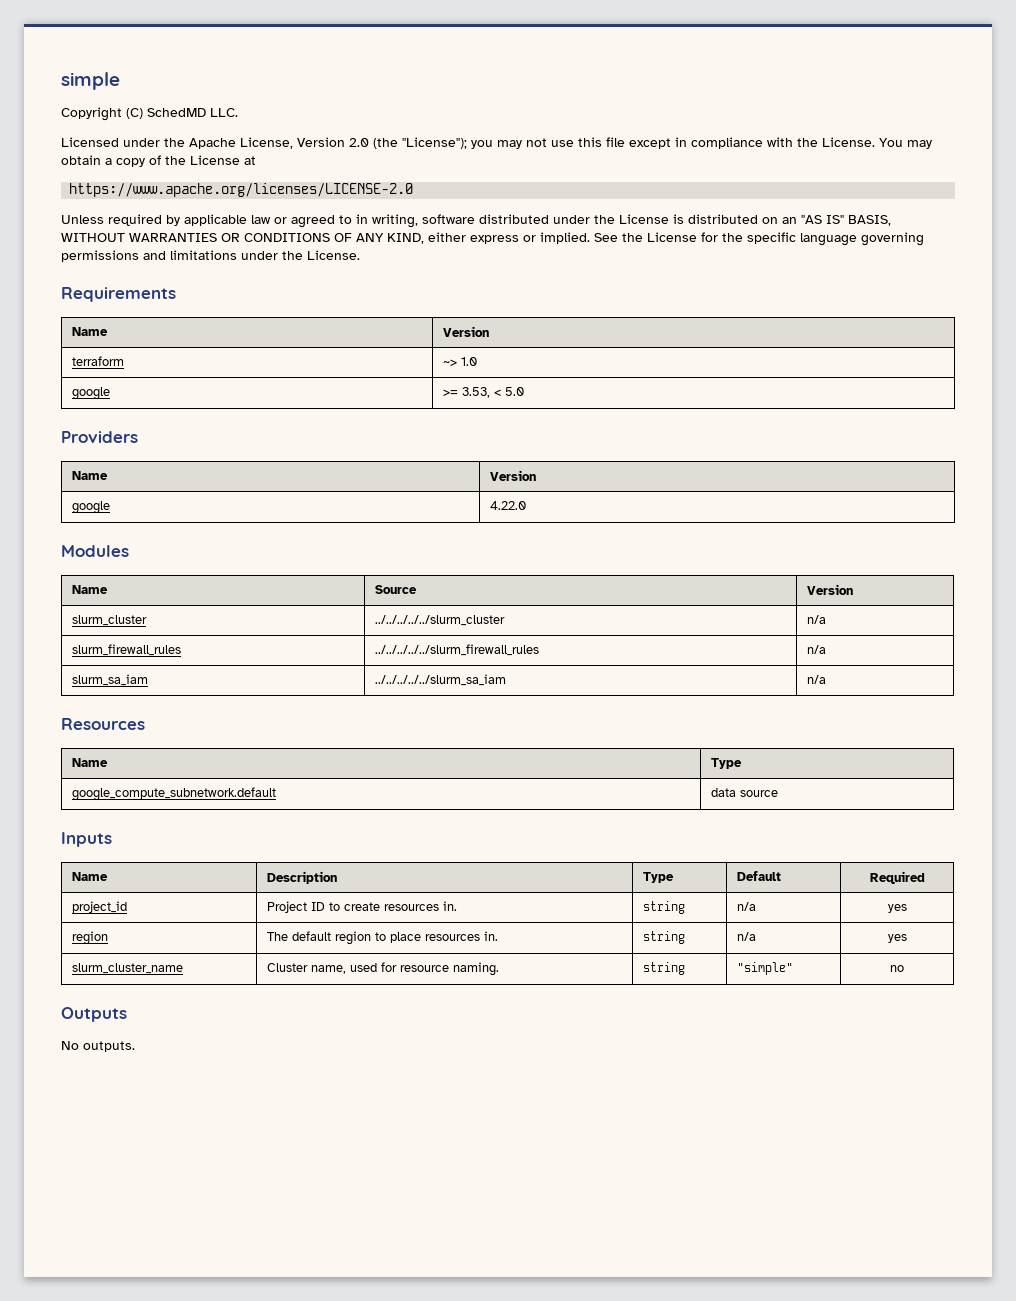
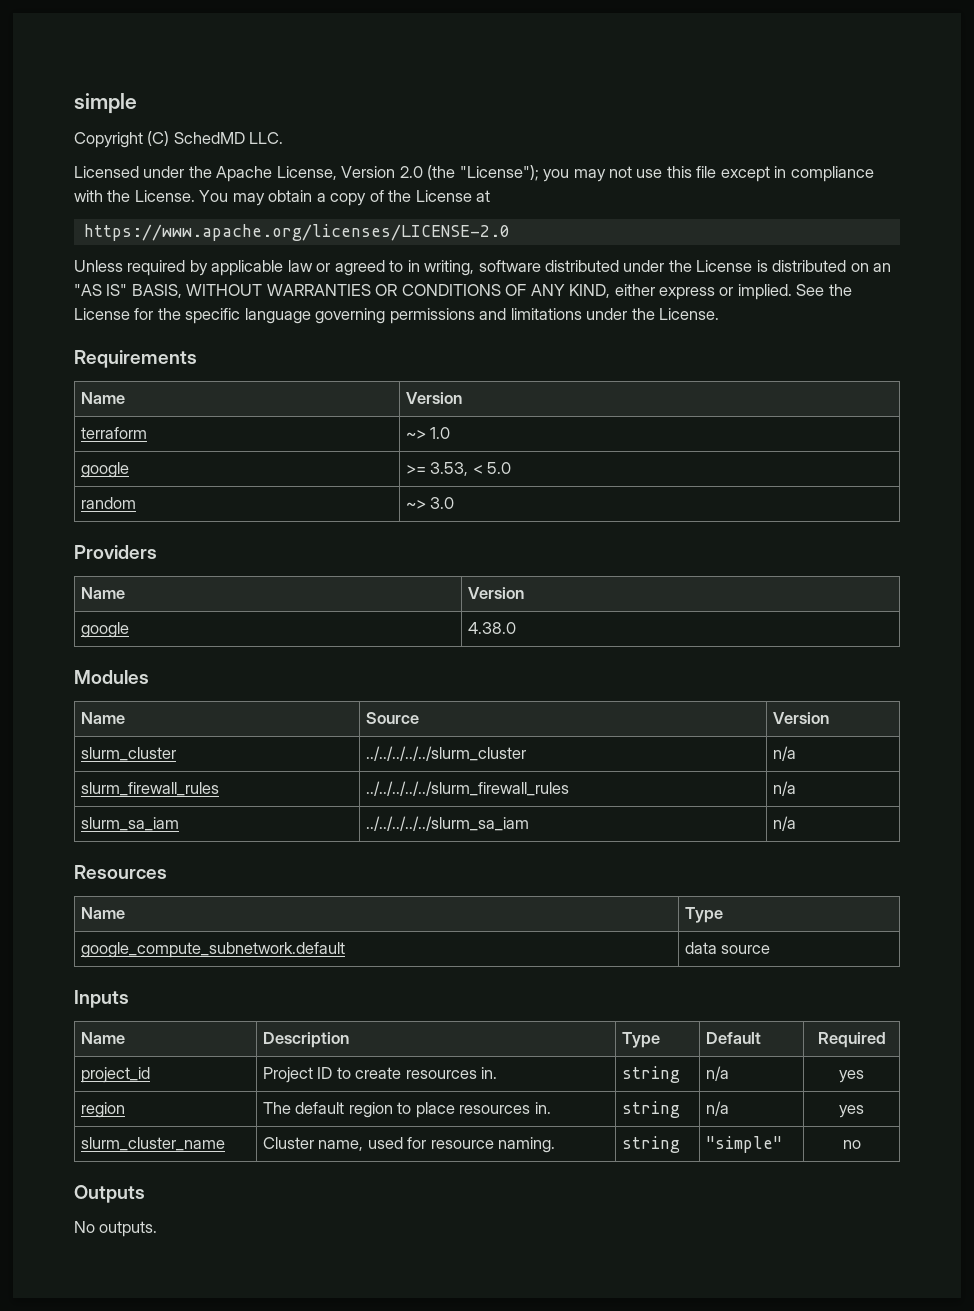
+ random | ~> 3.0
- google | 4.22.0
+ google | 4.38.0

